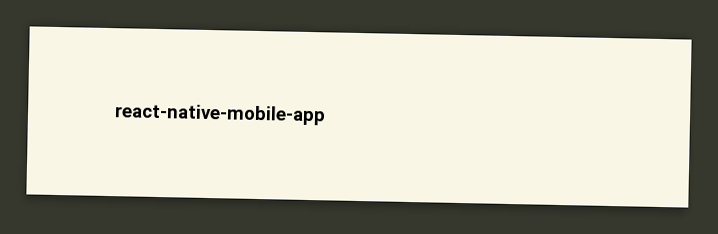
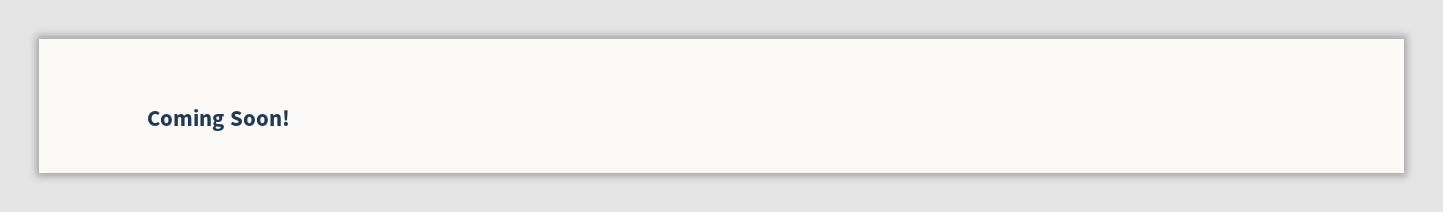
- react-native-mobile-app
+ Coming Soon!

